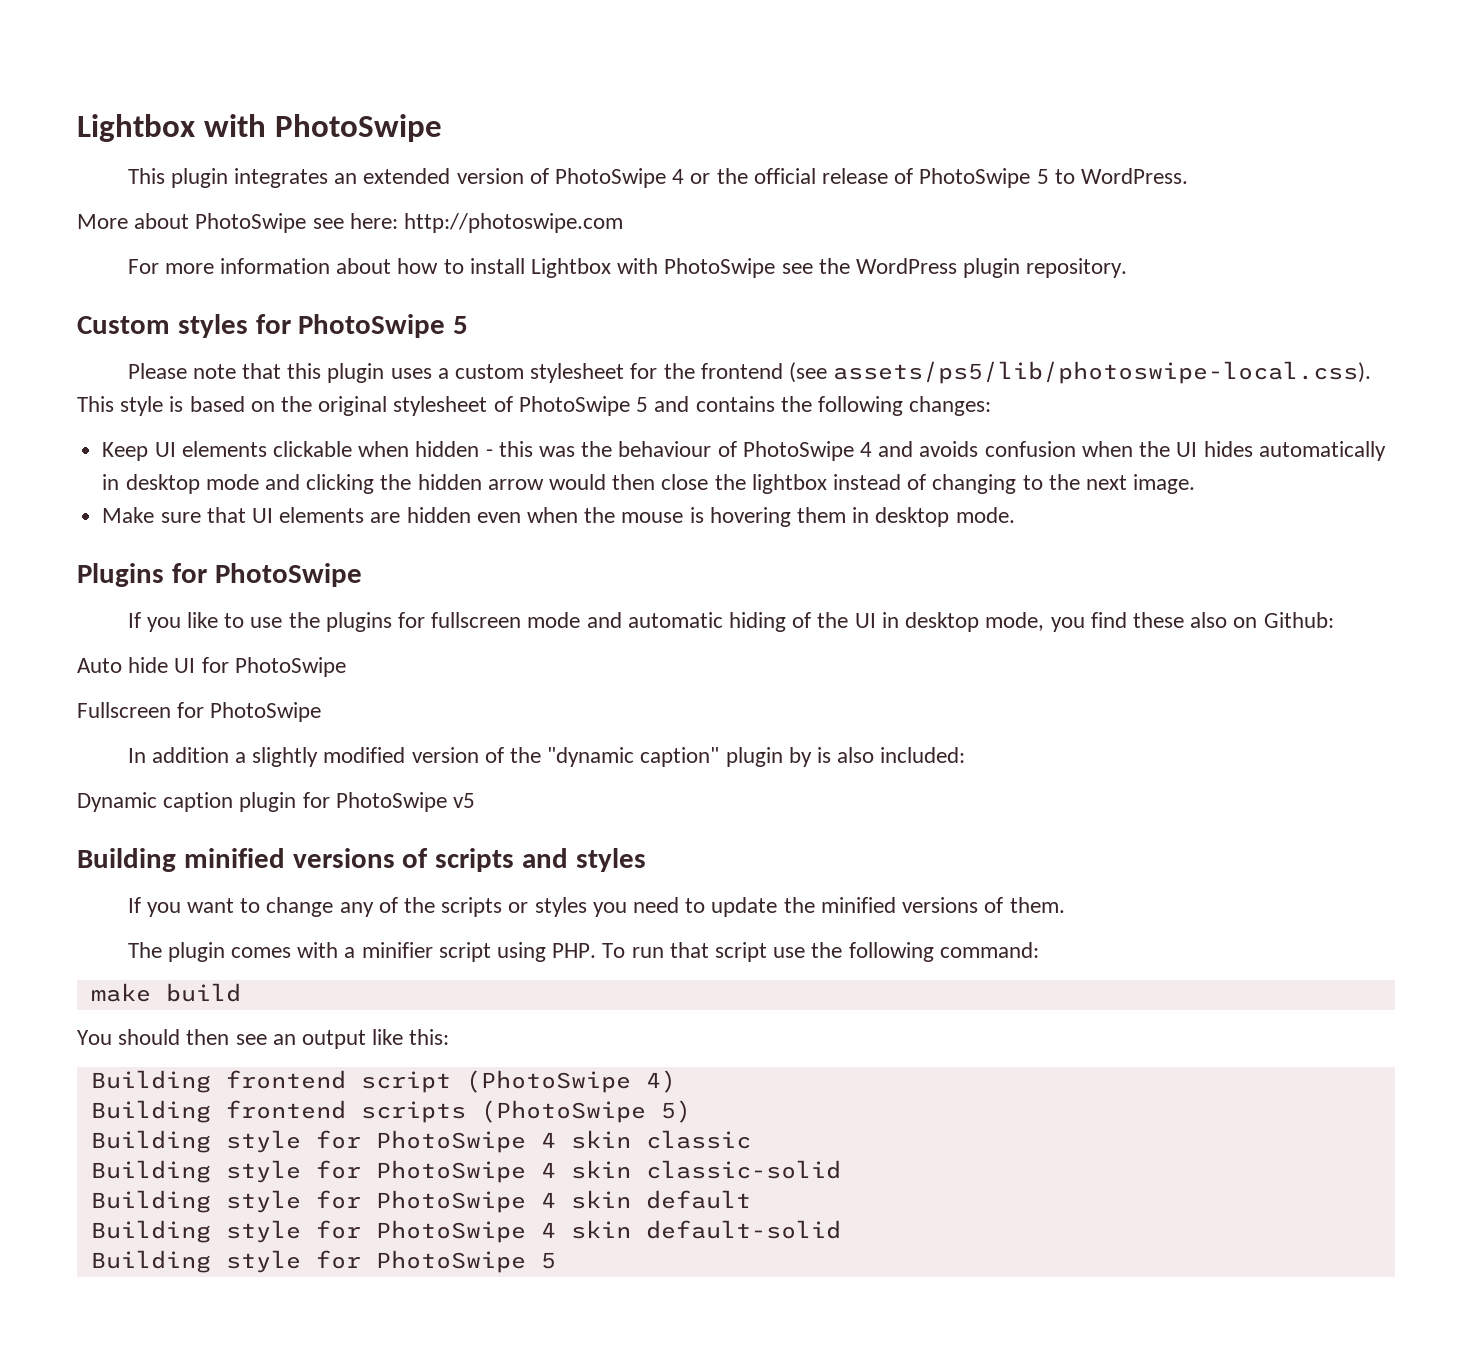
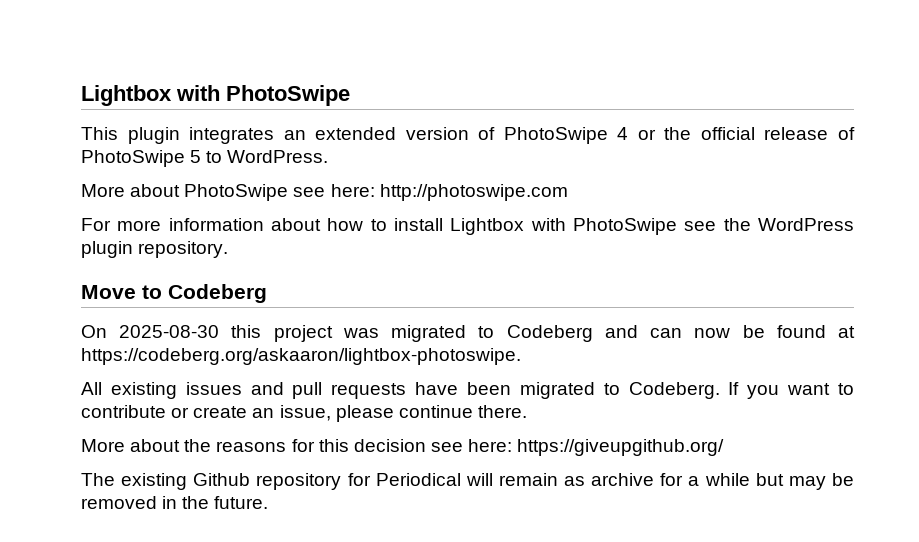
- Custom styles for PhotoSwipe 5
- Please note that this plugin uses a custom stylesheet for the frontend (see assets/ps5/lib/photoswipe-local.css). This style is based on the original stylesheet of PhotoSwipe 5 and contains the following changes:
- Keep UI elements clickable when hidden - this was the behaviour of PhotoSwipe 4 and avoids confusion when the UI hides automatically in desktop mode and clicking the hidden arrow would then close the lightbox instead of changing to the next image.
- Make sure that UI elements are hidden even when the mouse is hovering them in desktop mode.
- Plugins for PhotoSwipe
- If you like to use the plugins for fullscreen mode and automatic hiding of the UI in desktop mode, you find these also on Github:
- Auto hide UI for PhotoSwipe
- Fullscreen for PhotoSwipe
- In addition a slightly modified version of the "dynamic caption" plugin by is also included:
- Dynamic caption plugin for PhotoSwipe v5
- Building minified versions of scripts and styles
- If you want to change any of the scripts or styles you need to update the minified versions of them.
- The plugin comes with a minifier script using PHP. To run that script use the following command:
- make build
- You should then see an output like this:
- Building frontend script (PhotoSwipe 4)
- Building frontend scripts (PhotoSwipe 5)
- Building style for PhotoSwipe 4 skin classic
- Building style for PhotoSwipe 4 skin classic-solid
- Building style for PhotoSwipe 4 skin default
- Building style for PhotoSwipe 4 skin default-solid
- Building style for PhotoSwipe 5
+ Move to Codeberg
+ On 2025-08-30 this project was migrated to Codeberg and can now be found at https://codeberg.org/askaaron/lightbox-photoswipe.
+ All existing issues and pull requests have been migrated to Codeberg. If you want to contribute or create an issue, please continue there.
+ More about the reasons for this decision see here: https://giveupgithub.org/
+ The existing Github repository for Periodical will remain as archive for a while but may be removed in the future.

